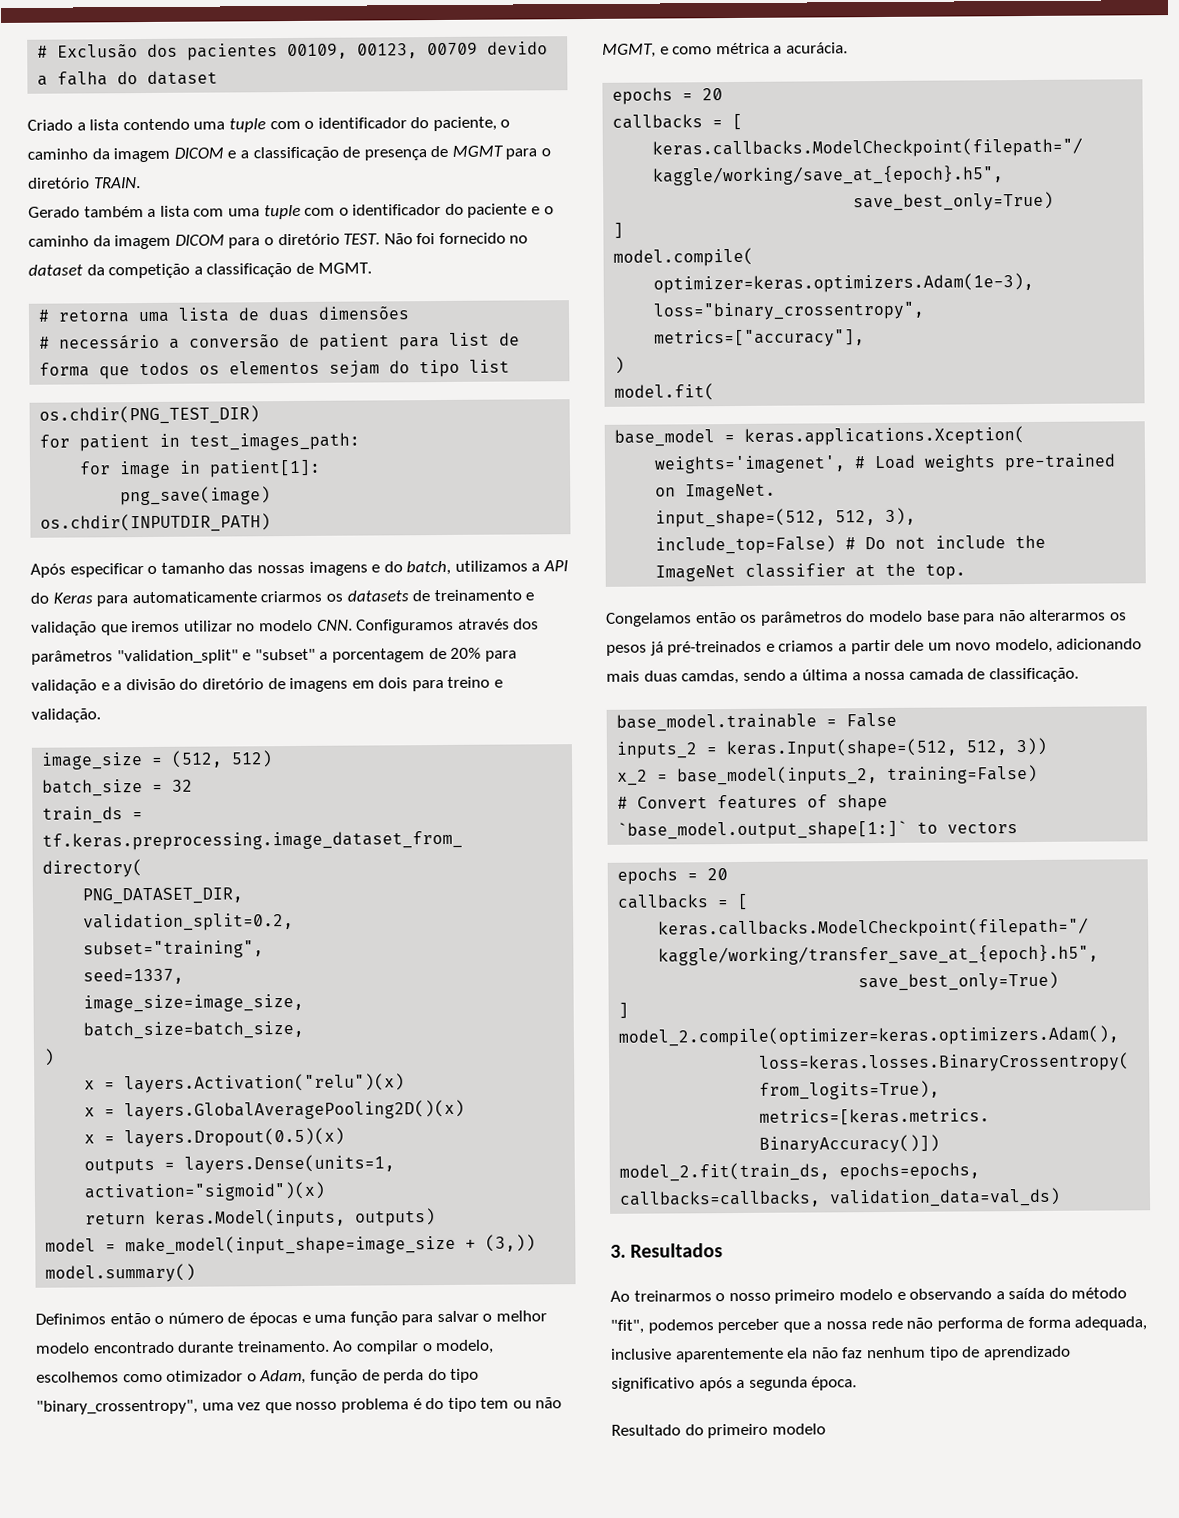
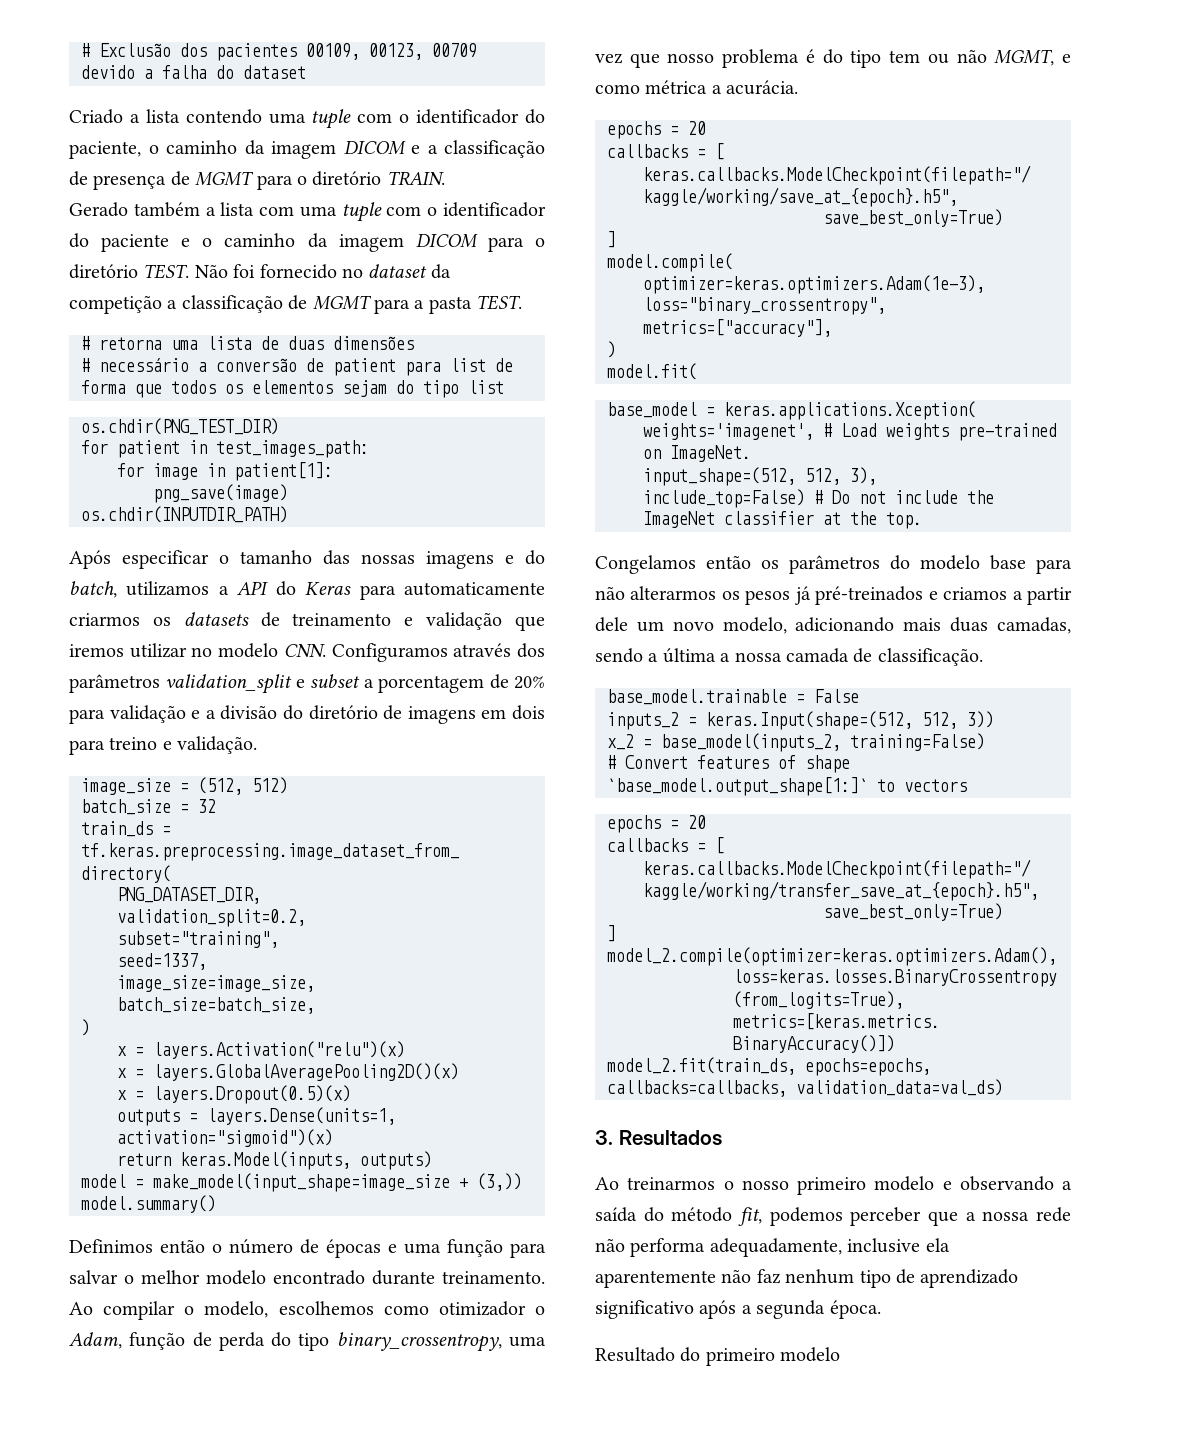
- Não foi fornecido no dataset da competição a classificação de MGMT.
+ Não foi fornecido no dataset da competição a classificação de MGMT para a pasta TEST.
- Após especificar o tamanho das nossas imagens e do batch, utilizamos a API do Keras para automaticamente criarmos os datasets de treinamento e validação que iremos utilizar no modelo CNN. Configuramos através dos parâmetros "validation_split" e "subset" a porcentagem de 20% para validação e a divisão do diretório de imagens em dois para treino e validação.
+ Após especificar o tamanho das nossas imagens e do batch, utilizamos a API do Keras para automaticamente criarmos os datasets de treinamento e validação que iremos utilizar no modelo CNN. Configuramos através dos parâmetros validation_split e subset a porcentagem de 20% para validação e a divisão do diretório de imagens em dois para treino e validação.
- Ao compilar o modelo, escolhemos como otimizador o Adam, função de perda do tipo "binary_crossentropy", uma vez que nosso problema é do tipo tem ou não MGMT, e como métrica a acurácia.
+ Ao compilar o modelo, escolhemos como otimizador o Adam, função de perda do tipo binary_crossentropy, uma vez que nosso problema é do tipo tem ou não MGMT, e como métrica a acurácia.
- Congelamos então os parâmetros do modelo base para não alterarmos os pesos já pré-treinados e criamos a partir dele um novo modelo, adicionando mais duas camdas, sendo a última a nossa camada de classificação.
+ Congelamos então os parâmetros do modelo base para não alterarmos os pesos já pré-treinados e criamos a partir dele um novo modelo, adicionando mais duas camadas, sendo a última a nossa camada de classificação.
- Ao treinarmos o nosso primeiro modelo e observando a saída do método "fit", podemos perceber que a nossa rede não performa de forma adequada, inclusive aparentemente ela não faz nenhum tipo de aprendizado significativo após a segunda época.
+ Ao treinarmos o nosso primeiro modelo e observando a saída do método fit, podemos perceber que a nossa rede não performa adequadamente, inclusive ela aparentemente não faz nenhum tipo de aprendizado significativo após a segunda época.

